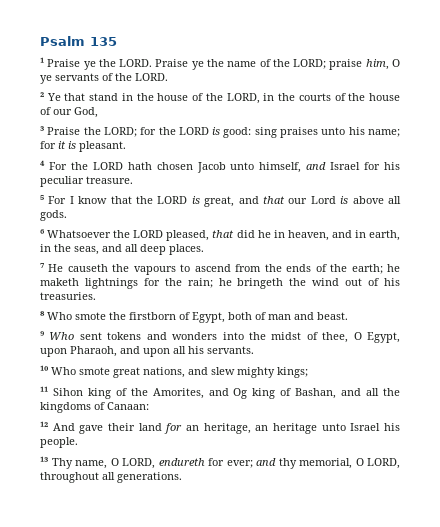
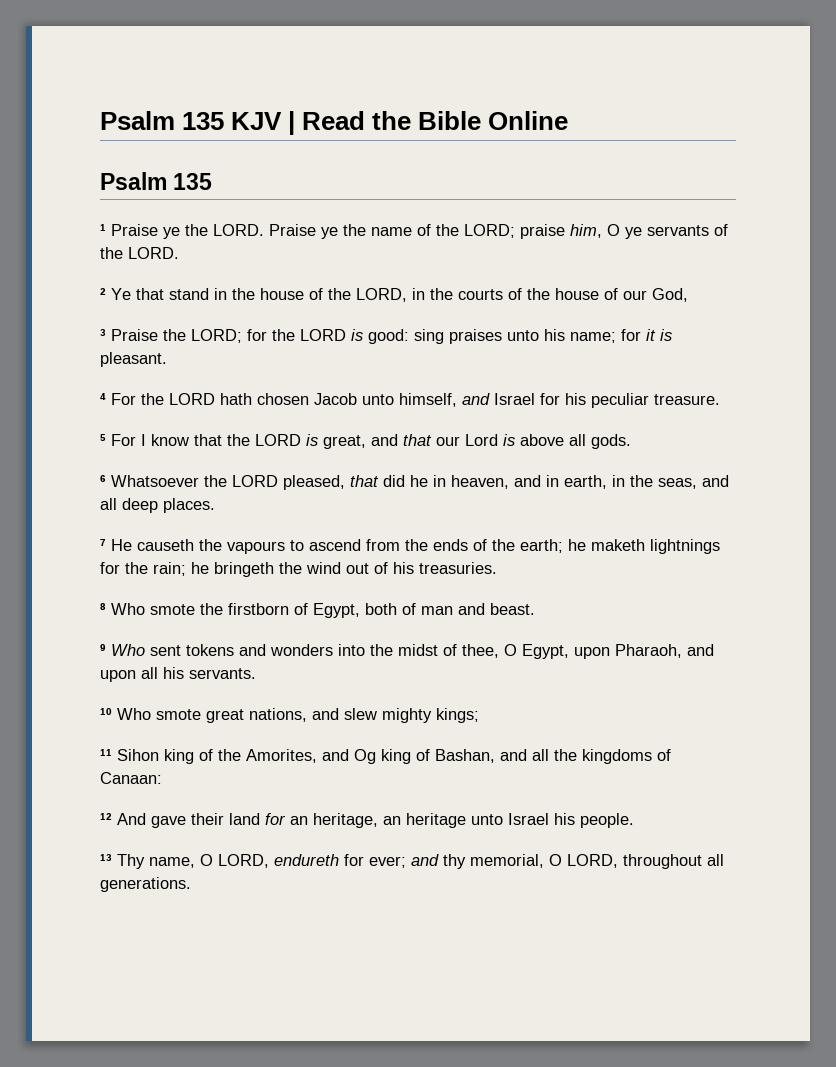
+ Psalm 135 KJV | Read the Bible Online

